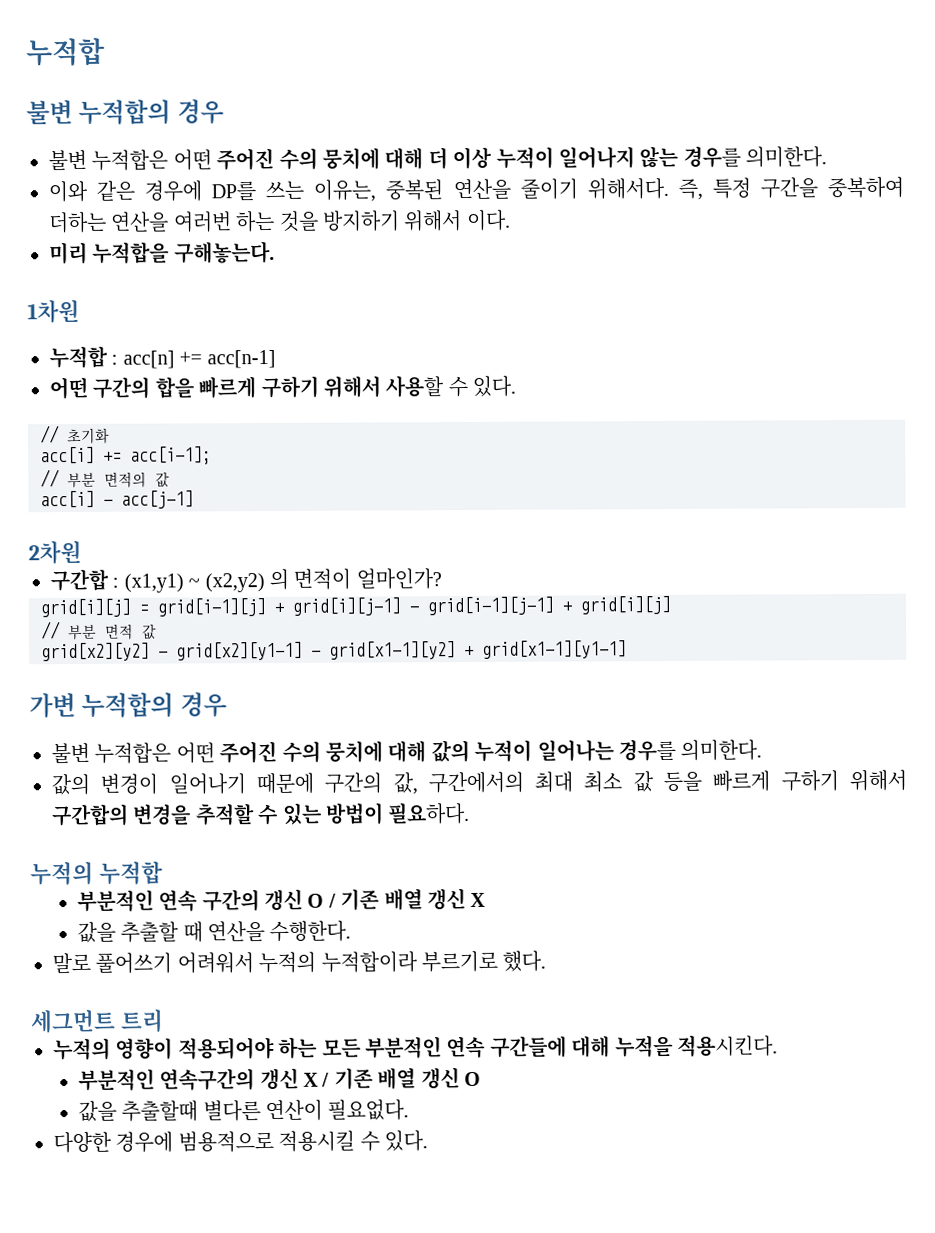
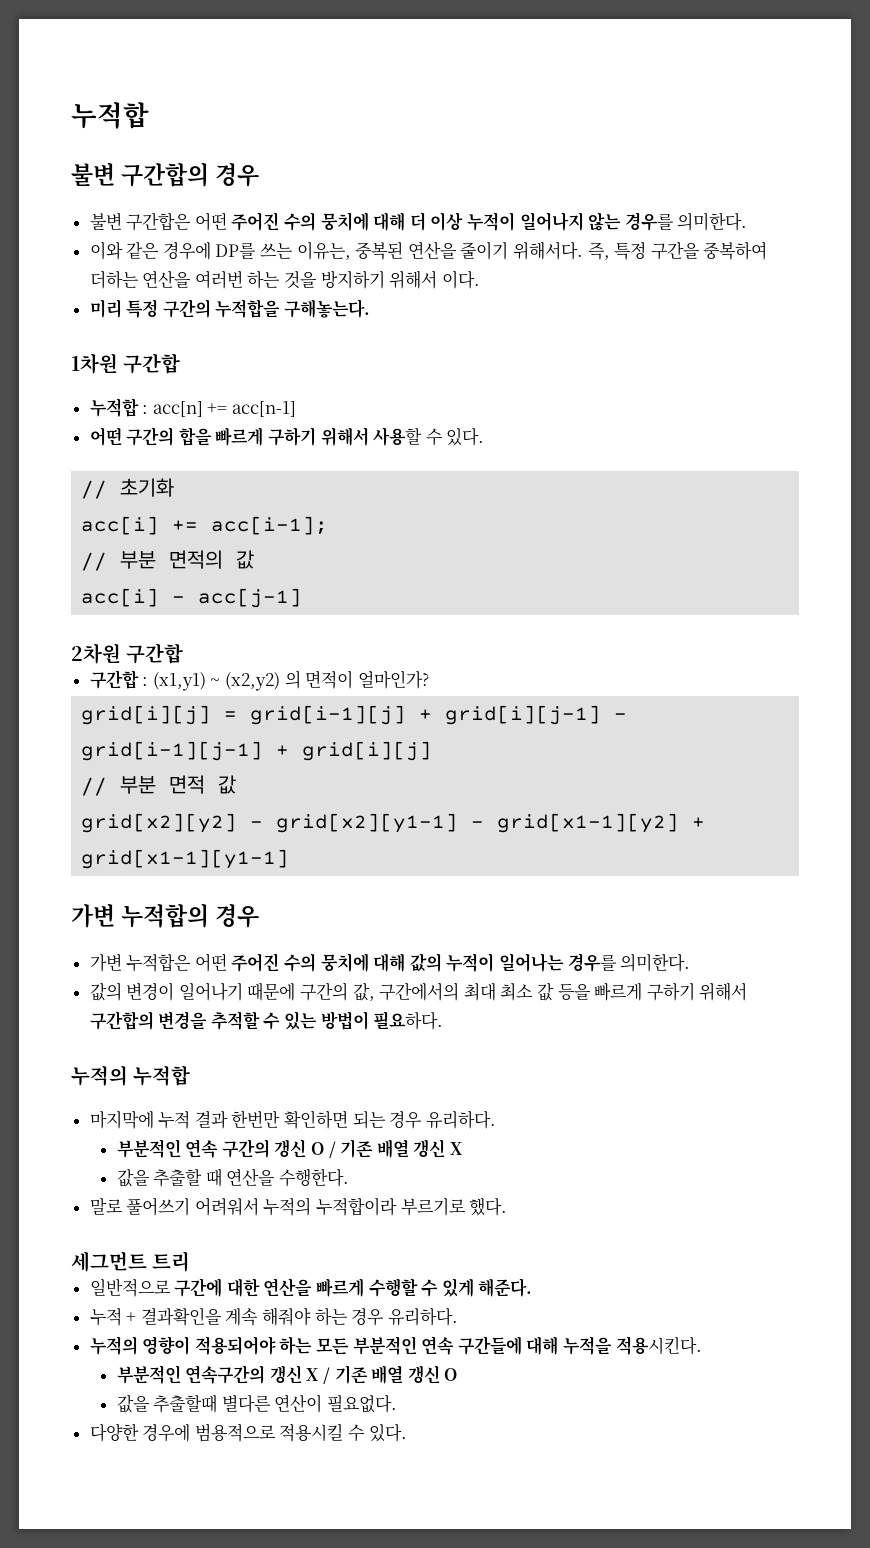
- 불변 누적합의 경우
- 불변 누적합은 어떤 주어진 수의 뭉치에 대해 더 이상 누적이 일어나지 않는 경우를 의미한다.
+ 불변 구간합의 경우
+ 불변 구간합은 어떤 주어진 수의 뭉치에 대해 더 이상 누적이 일어나지 않는 경우를 의미한다.
- 미리 누적합을 구해놓는다.
+ 미리 특정 구간의 누적합을 구해놓는다.
- 1차원
+ 1차원 구간합
- 2차원
+ 2차원 구간합
- 불변 누적합은 어떤 주어진 수의 뭉치에 대해 값의 누적이 일어나는 경우를 의미한다.
+ 가변 누적합은 어떤 주어진 수의 뭉치에 대해 값의 누적이 일어나는 경우를 의미한다.
+ 마지막에 누적 결과 한번만 확인하면 되는 경우 유리하다.
+ 일반적으로 구간에 대한 연산을 빠르게 수행할 수 있게 해준다.
+ 누적 + 결과확인을 계속 해줘야 하는 경우 유리하다.

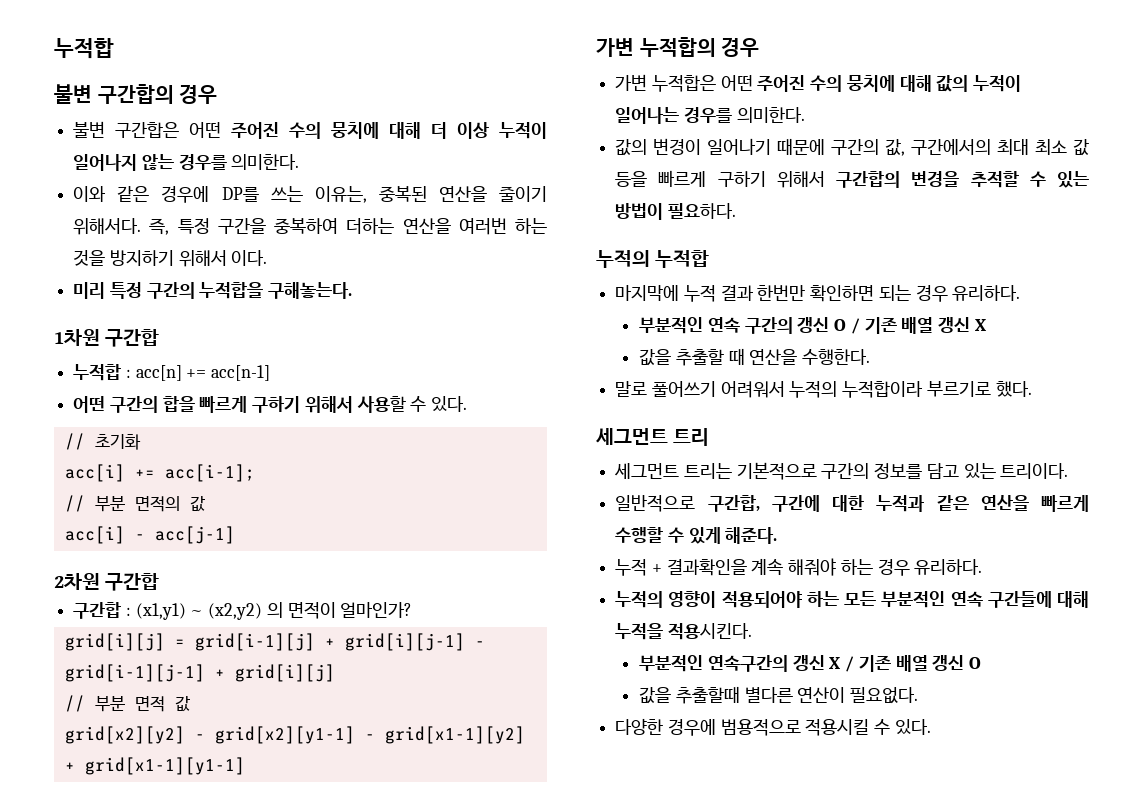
+ 세그먼트 트리는 기본적으로 구간의 정보를 담고 있는 트리이다.
- 일반적으로 구간에 대한 연산을 빠르게 수행할 수 있게 해준다.
+ 일반적으로 구간합, 구간에 대한 누적과 같은 연산을 빠르게 수행할 수 있게 해준다.

